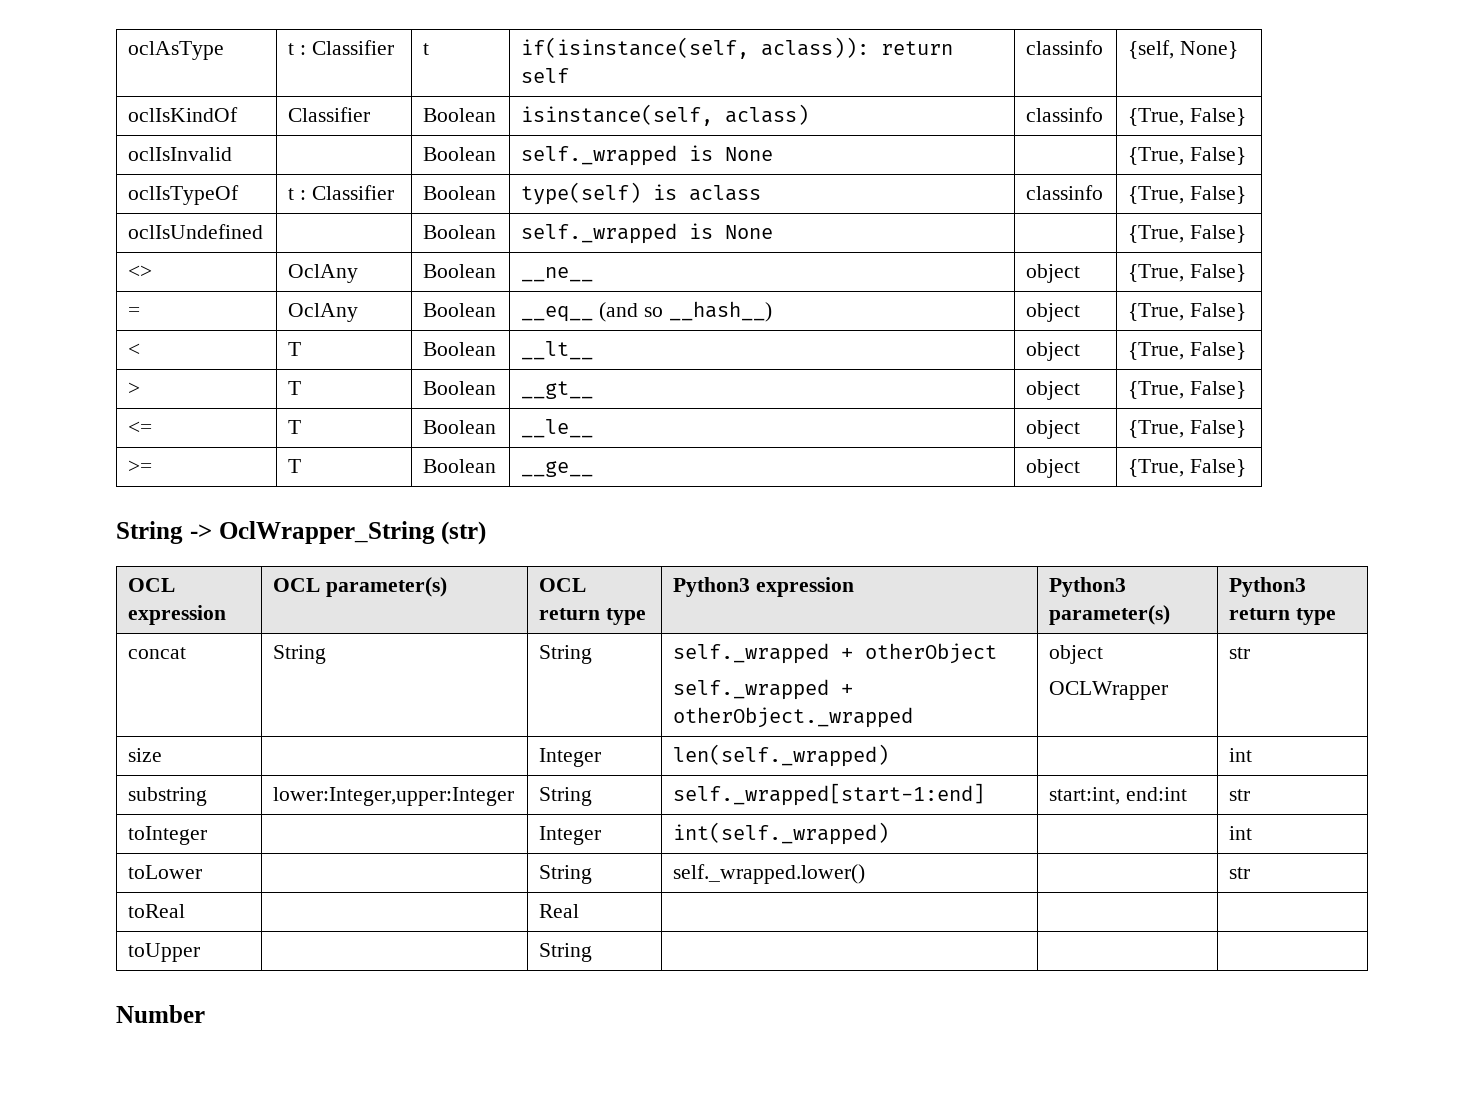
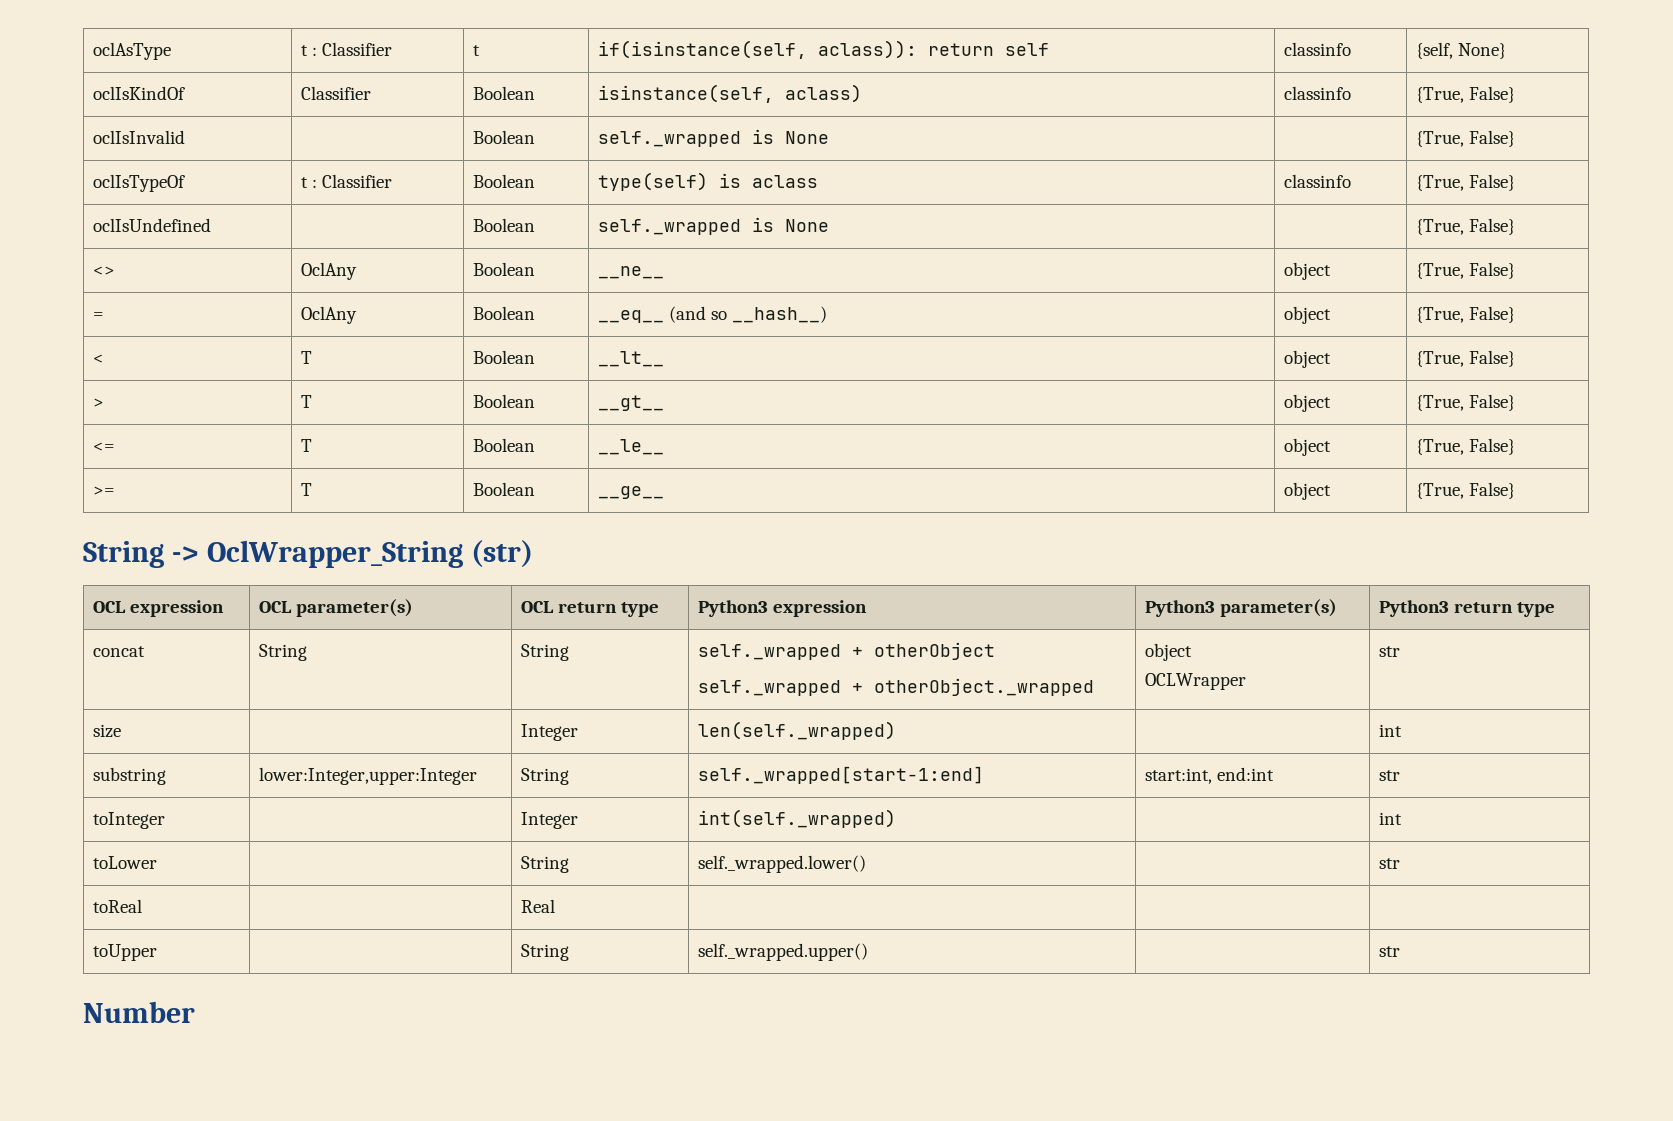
- toUpper | | String | | |
+ toUpper | | String | self._wrapped.upper() | | str

